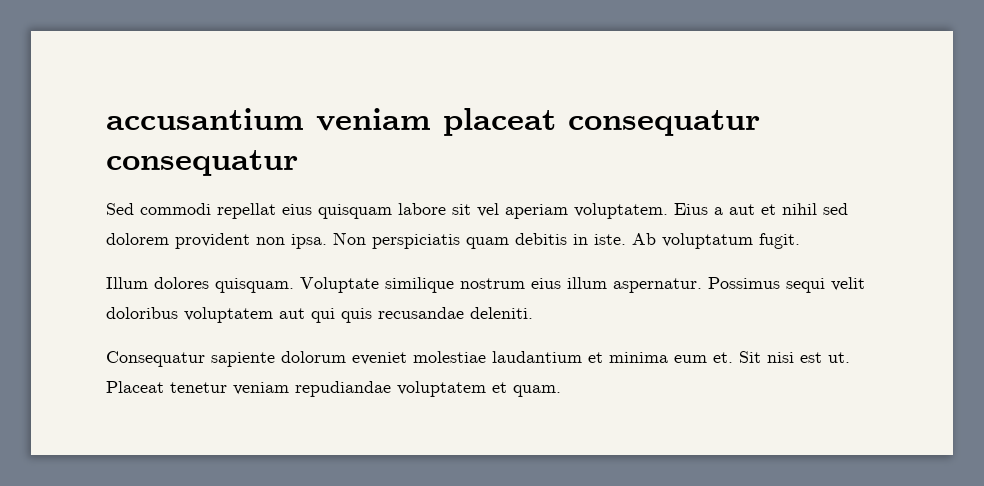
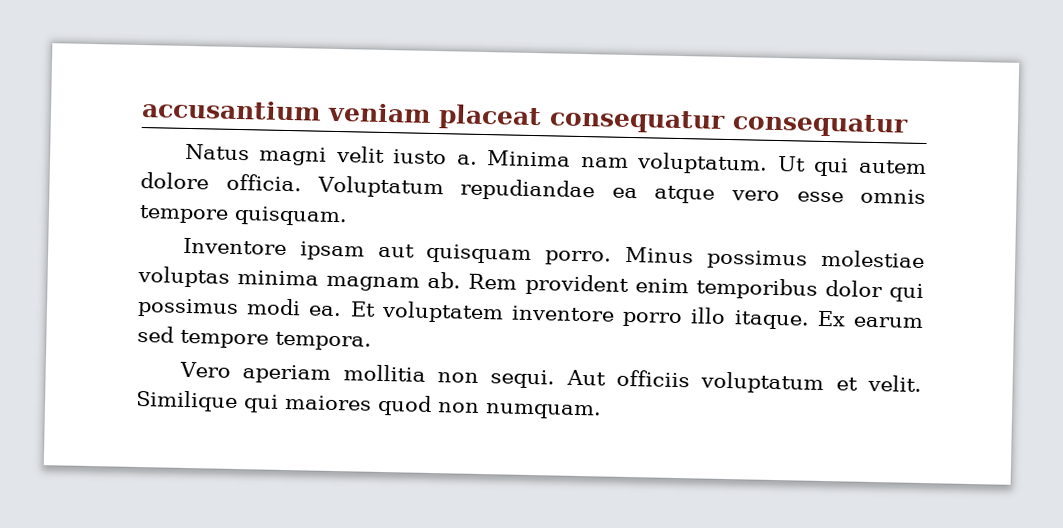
- Sed commodi repellat eius quisquam labore sit vel aperiam voluptatem. Eius a aut et nihil sed dolorem provident non ipsa. Non perspiciatis quam debitis in iste. Ab voluptatum fugit.
- Illum dolores quisquam. Voluptate similique nostrum eius illum aspernatur. Possimus sequi velit doloribus voluptatem aut qui quis recusandae deleniti.
- Consequatur sapiente dolorum eveniet molestiae laudantium et minima eum et. Sit nisi est ut. Placeat tenetur veniam repudiandae voluptatem et quam.
+ Natus magni velit iusto a. Minima nam voluptatum. Ut qui autem dolore officia. Voluptatum repudiandae ea atque vero esse omnis tempore quisquam.
+ Inventore ipsam aut quisquam porro. Minus possimus molestiae voluptas minima magnam ab. Rem provident enim temporibus dolor qui possimus modi ea. Et voluptatem inventore porro illo itaque. Ex earum sed tempore tempora.
+ Vero aperiam mollitia non sequi. Aut officiis voluptatum et velit. Similique qui maiores quod non numquam.

